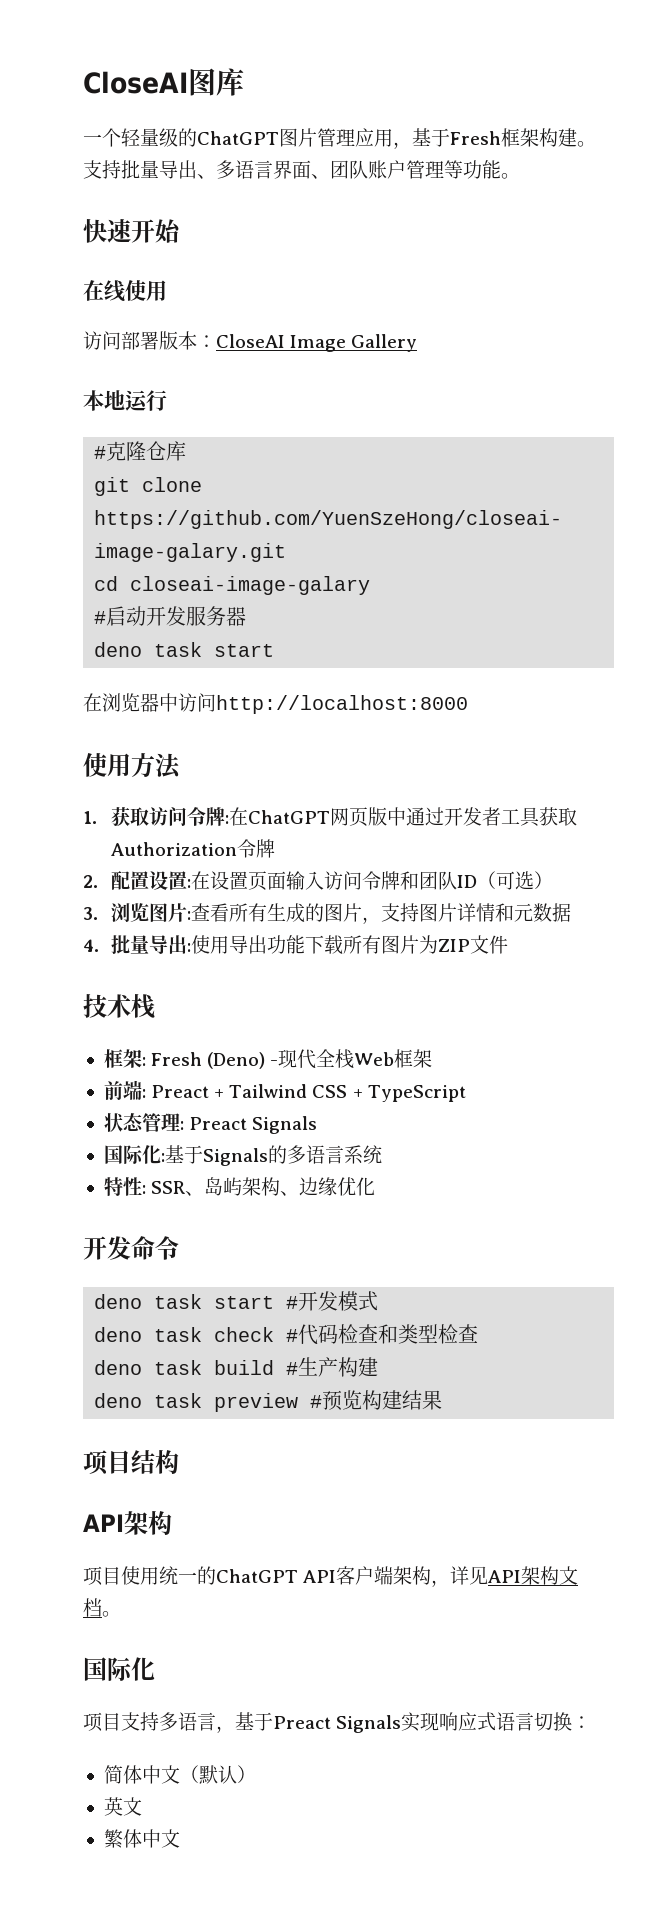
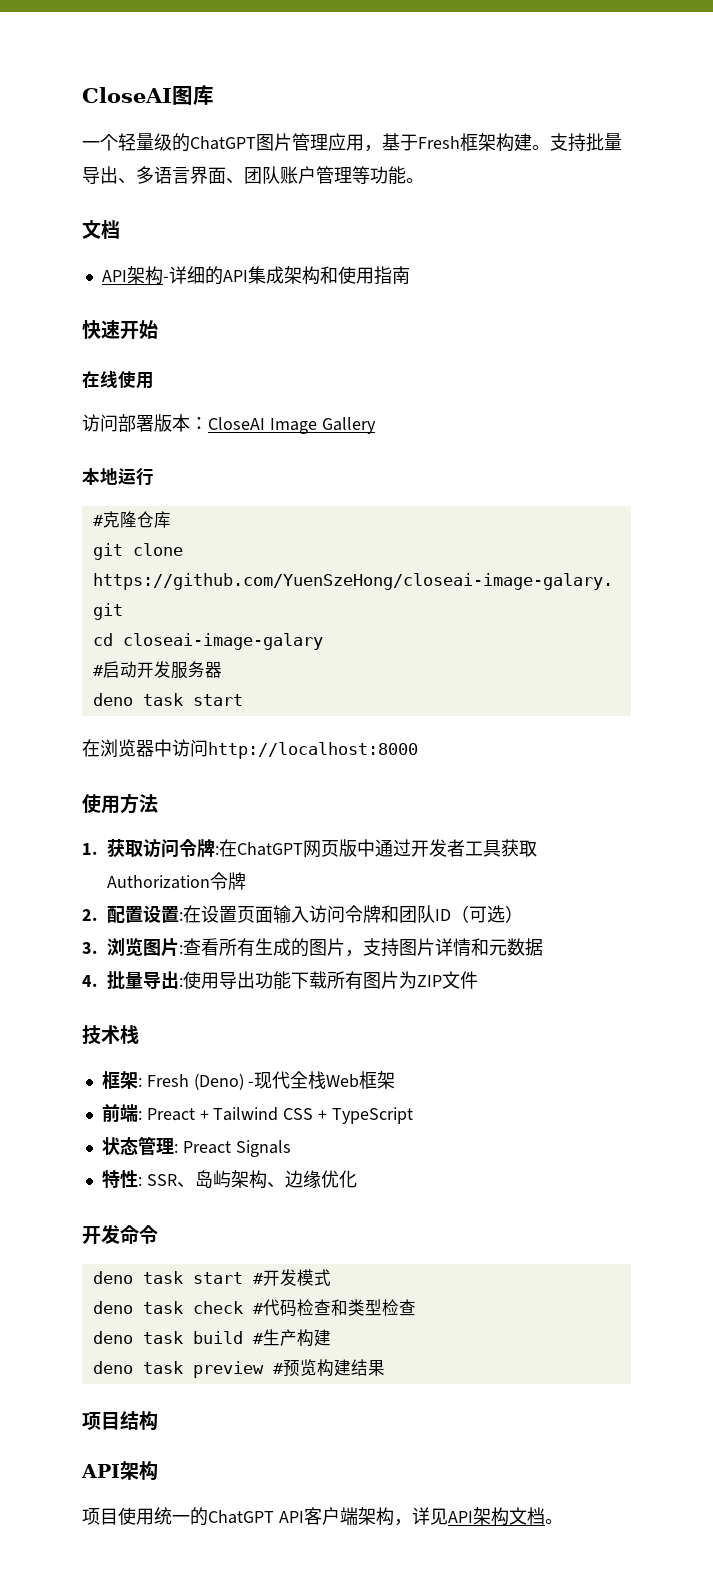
  支持批量导出、多语言界面、团队账户管理等功能。
+ 文档
+ API架构-详细的API集成架构和使用指南
- 国际化:基于Signals的多语言系统
  项目使用统一的ChatGPT API客户端架构，详见API架构文档。
- 国际化
- 项目支持多语言，基于Preact Signals实现响应式语言切换：
- 简体中文（默认）
- 英文
- 繁体中文

